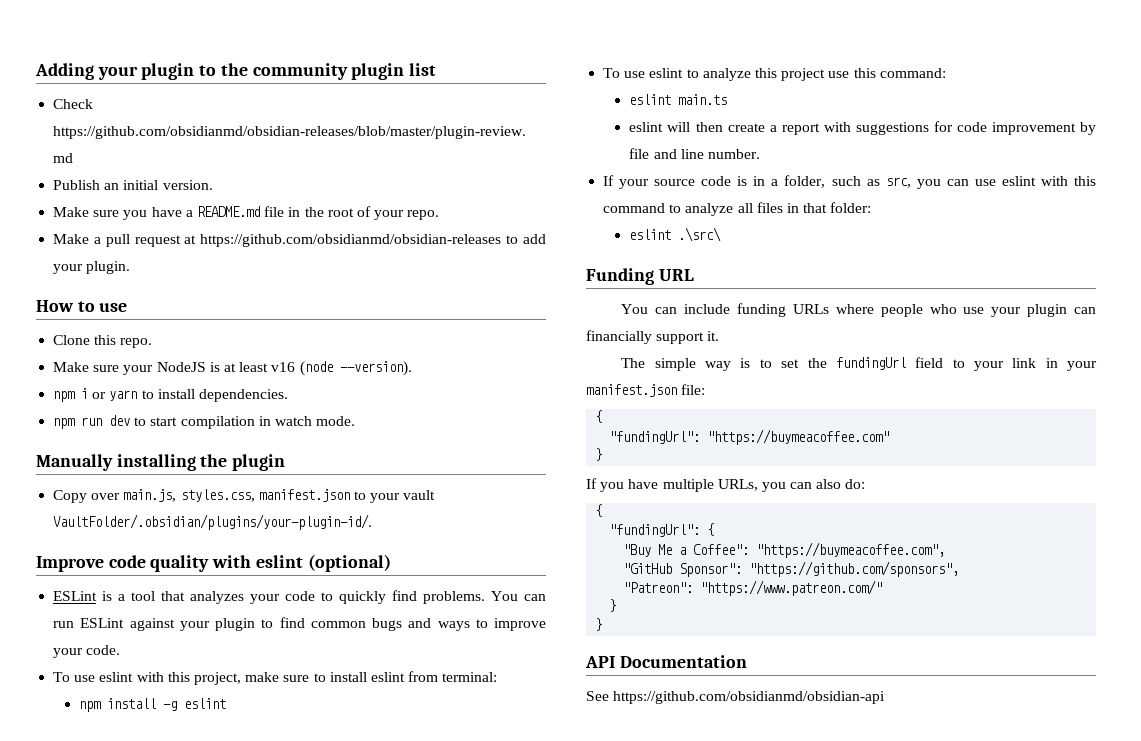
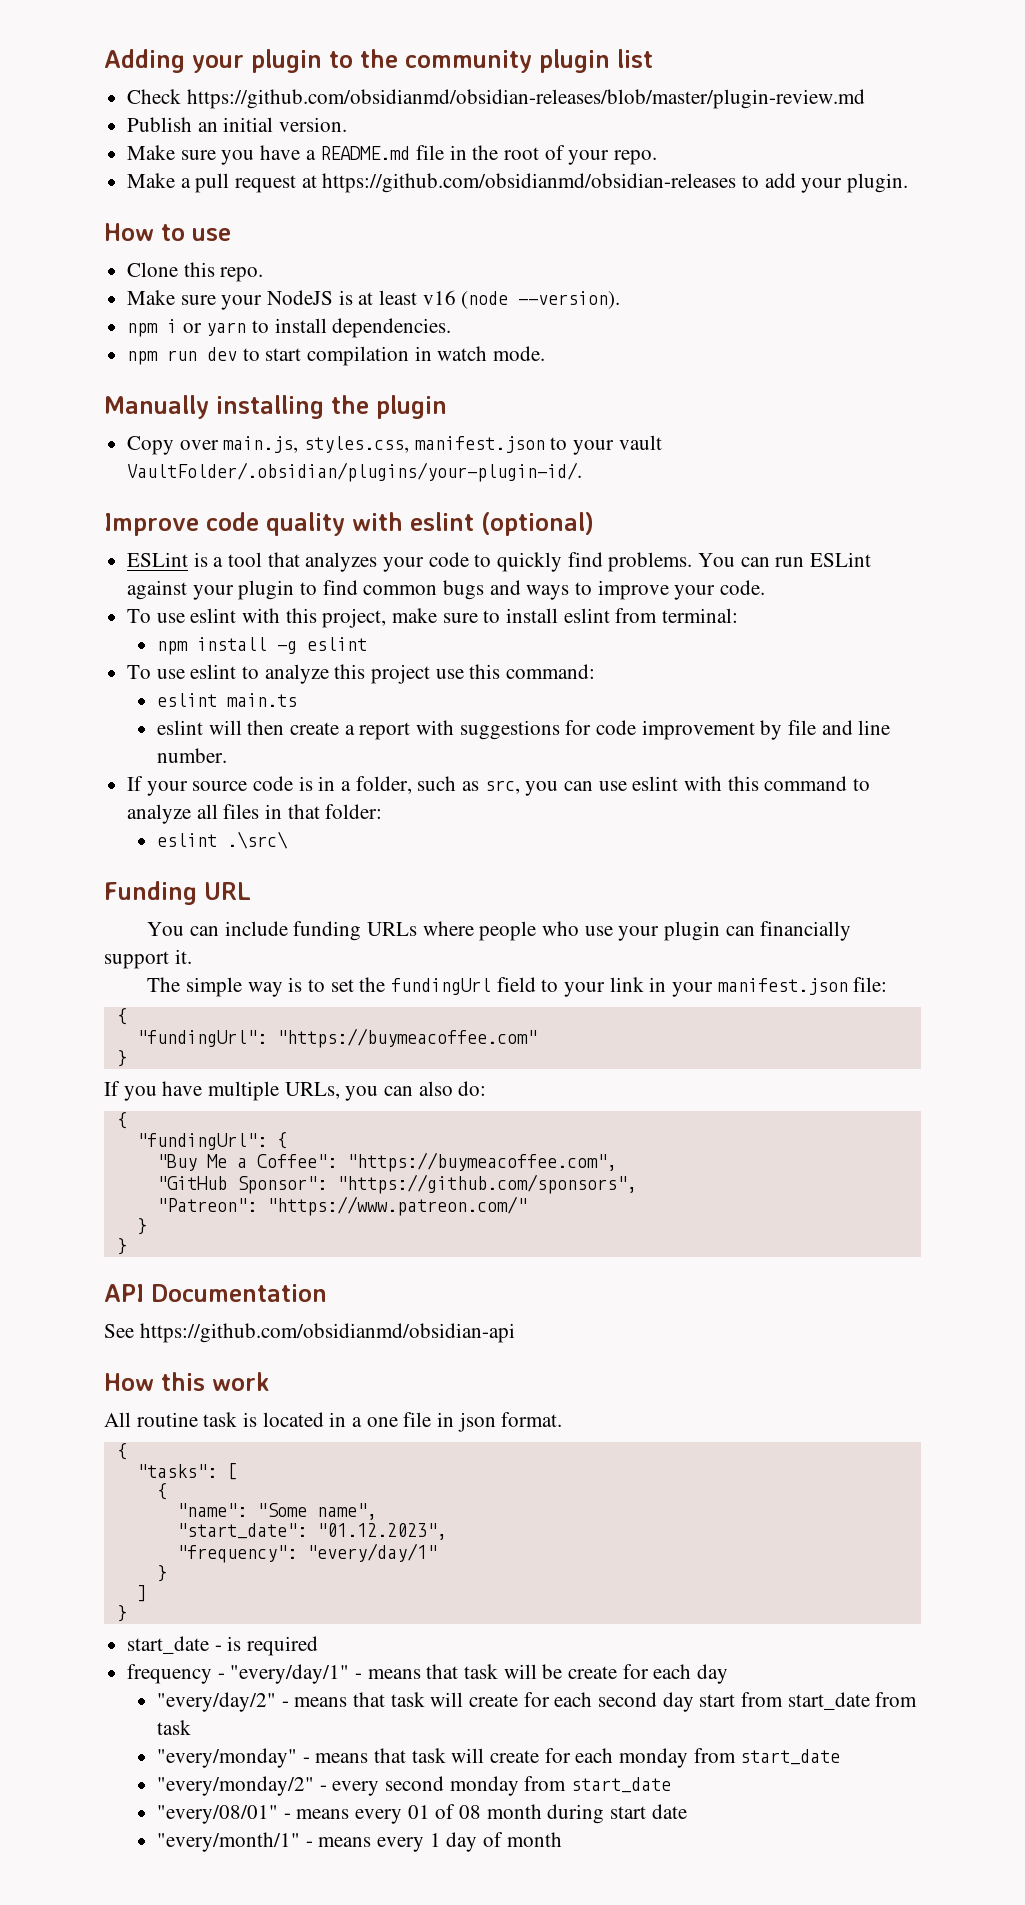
+ How this work
+ All routine task is located in a one file in json format.
+ {
+ "tasks": [
+ {
+ "name": "Some name",
+ "start_date": "01.12.2023",
+ "frequency": "every/day/1"
+ }
+ ]
+ }
+ start_date - is required
+ frequency - "every/day/1" - means that task will be create for each day
+ "every/day/2" - means that task will create for each second day start from start_date from task
+ "every/monday" - means that task will create for each monday from start_date
+ "every/monday/2" - every second monday from start_date
+ "every/08/01" - means every 01 of 08 month during start date
+ "every/month/1" - means every 1 day of month

